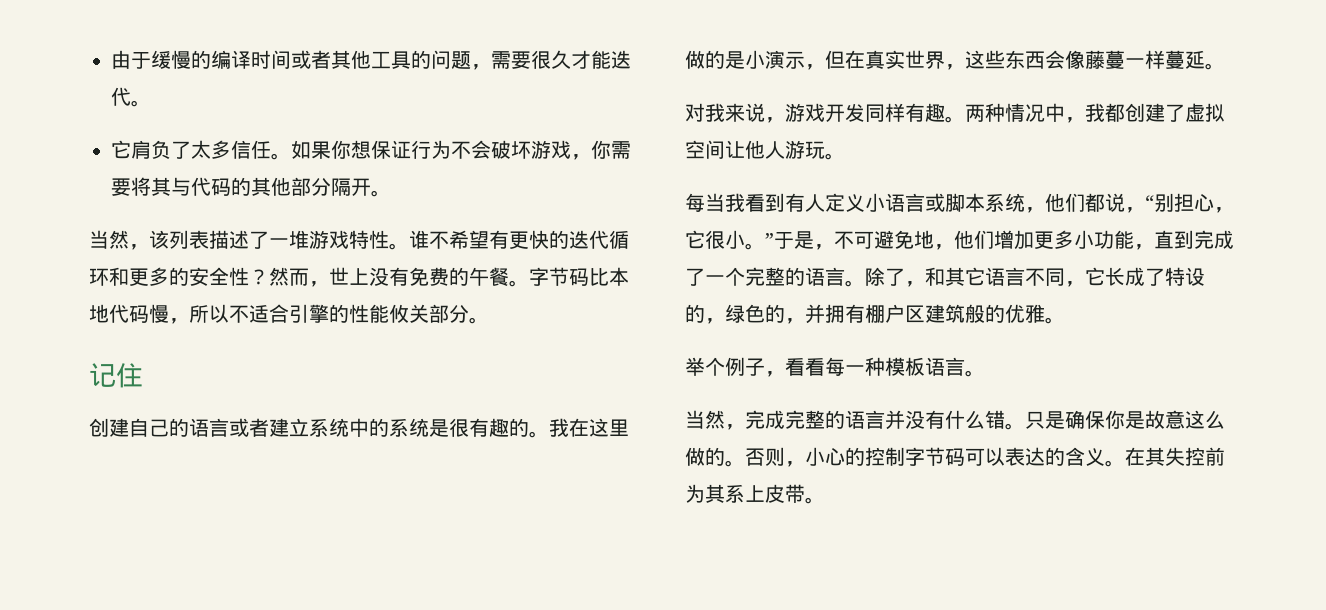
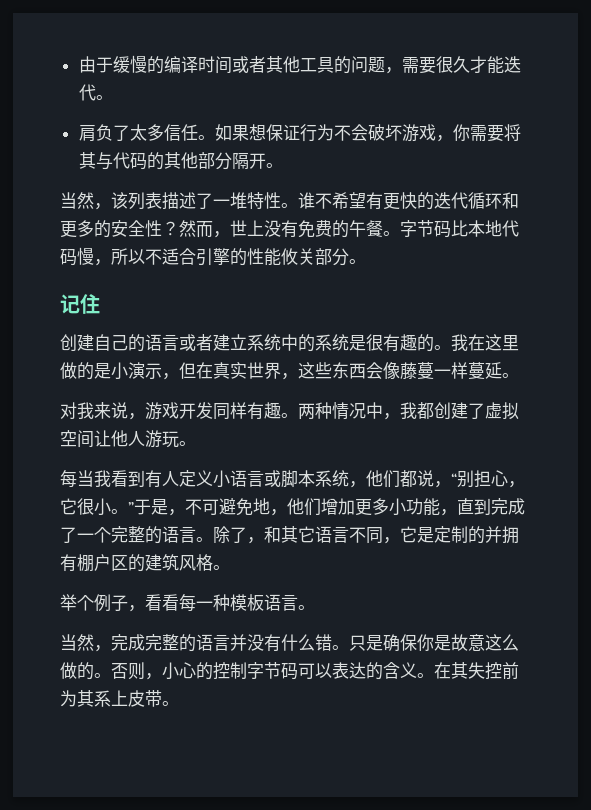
- 它肩负了太多信任。
+ 肩负了太多信任。
- 如果你想保证行为不会破坏游戏，你需要将其与代码的其他部分隔开。
+ 如果想保证行为不会破坏游戏，你需要将其与代码的其他部分隔开。
- 当然，该列表描述了一堆游戏特性。
+ 当然，该列表描述了一堆特性。
- 除了，和其它语言不同，它长成了特设的，绿色的，并拥有棚户区建筑般的优雅。
+ 除了，和其它语言不同，它是定制的并拥有棚户区的建筑风格。

